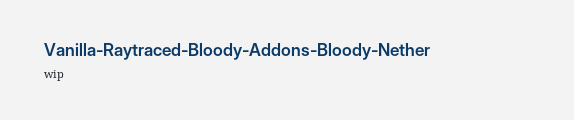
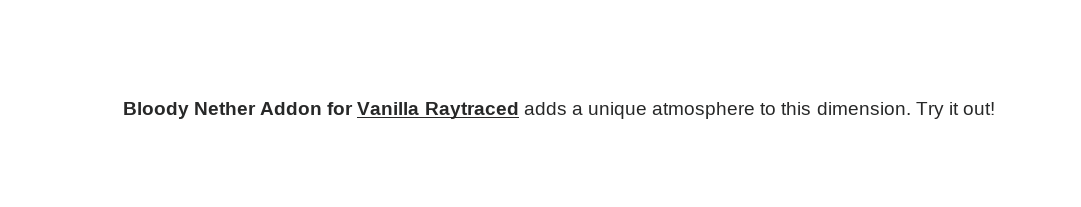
- Vanilla-Raytraced-Bloody-Addons-Bloody-Nether
- wip
+ Bloody Nether Addon for Vanilla Raytraced adds a unique atmosphere to this dimension. Try it out!

